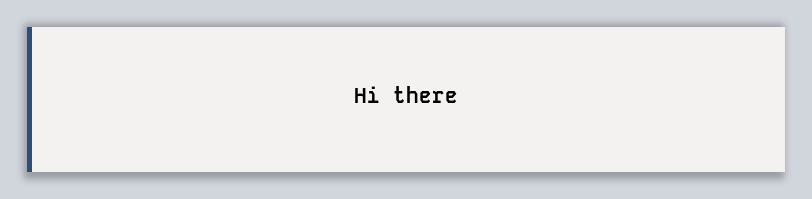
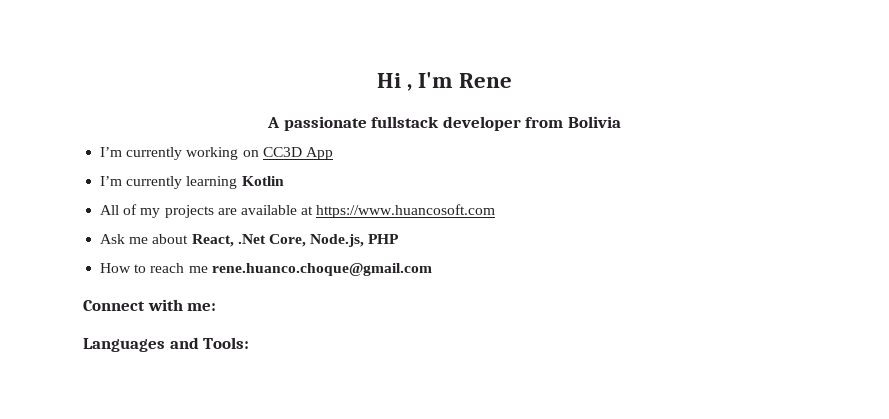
- Hi there
+ Hi , I'm Rene
+ A passionate fullstack developer from Bolivia
+ I’m currently working on CC3D App
+ I’m currently learning Kotlin
+ All of my projects are available at https://www.huancosoft.com
+ Ask me about React, .Net Core, Node.js, PHP
+ How to reach me rene.huanco.choque@gmail.com
+ Connect with me:
+ Languages and Tools:

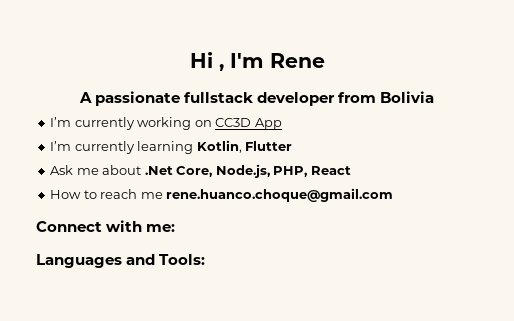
- I’m currently learning Kotlin
- All of my projects are available at https://www.huancosoft.com
+ I’m currently learning Kotlin, Flutter
- Ask me about React, .Net Core, Node.js, PHP
+ Ask me about .Net Core, Node.js, PHP, React

